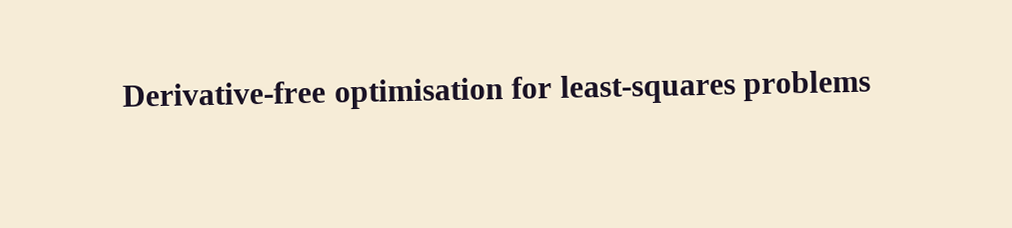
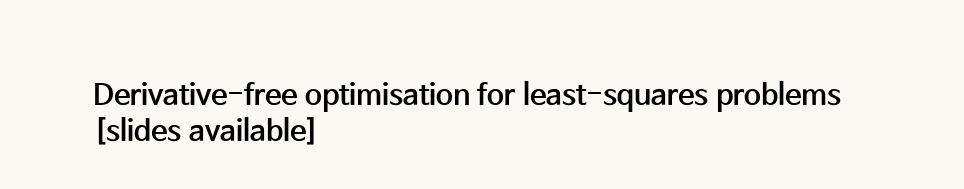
- Derivative-free optimisation for least-squares problems
+ Derivative-free optimisation for least-squares problems [slides available]

